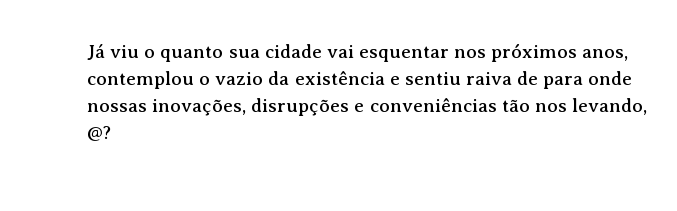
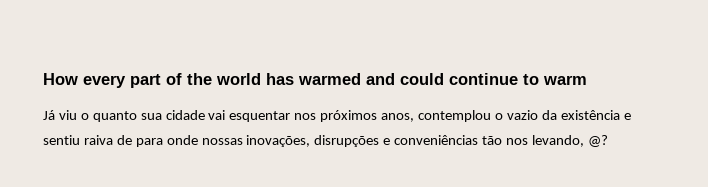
+ How every part of the world has warmed and could continue to warm

